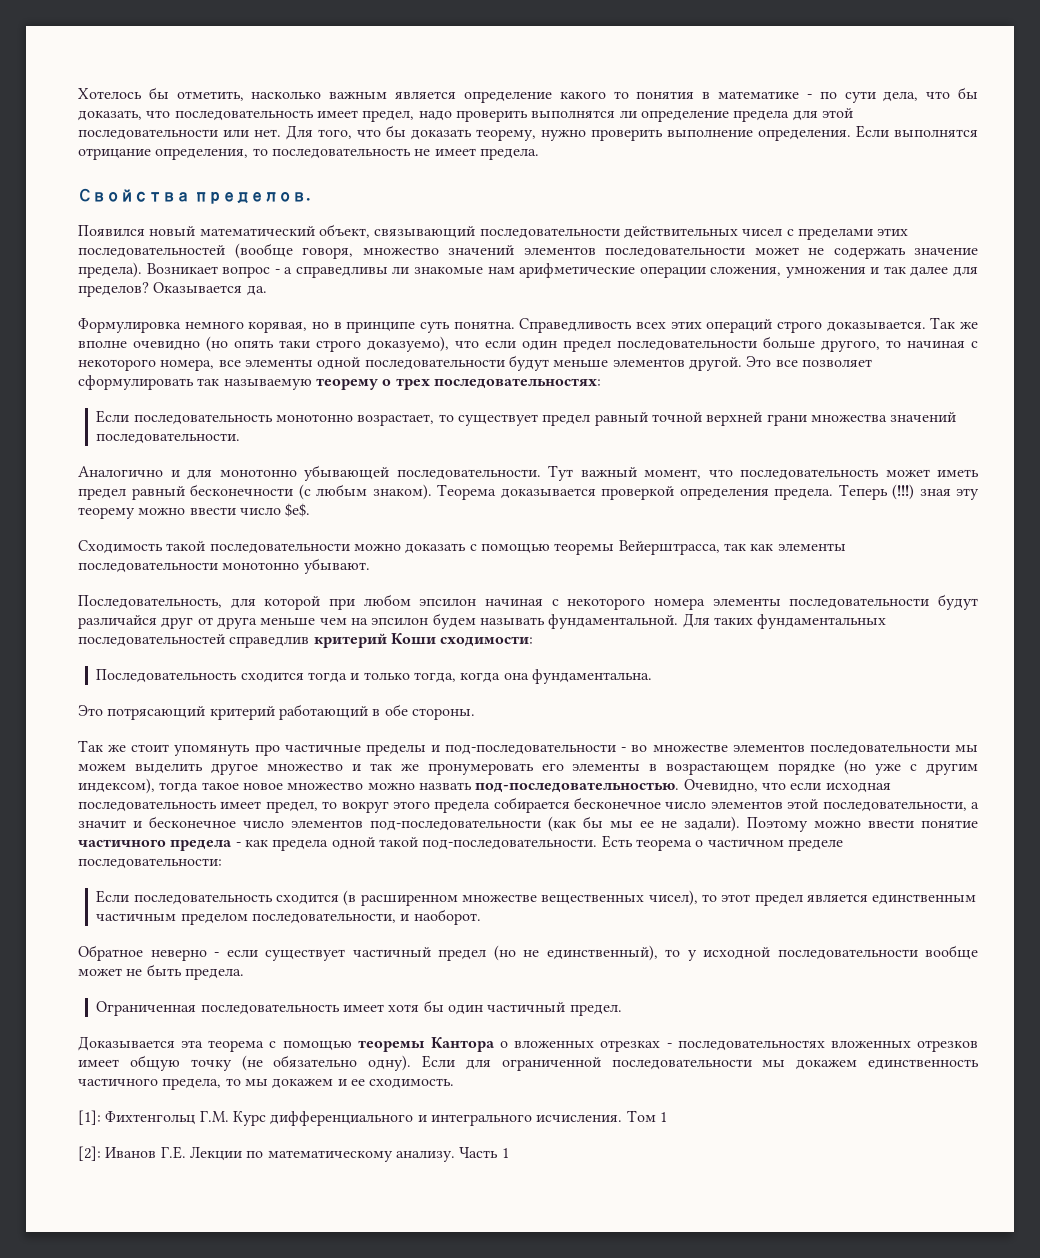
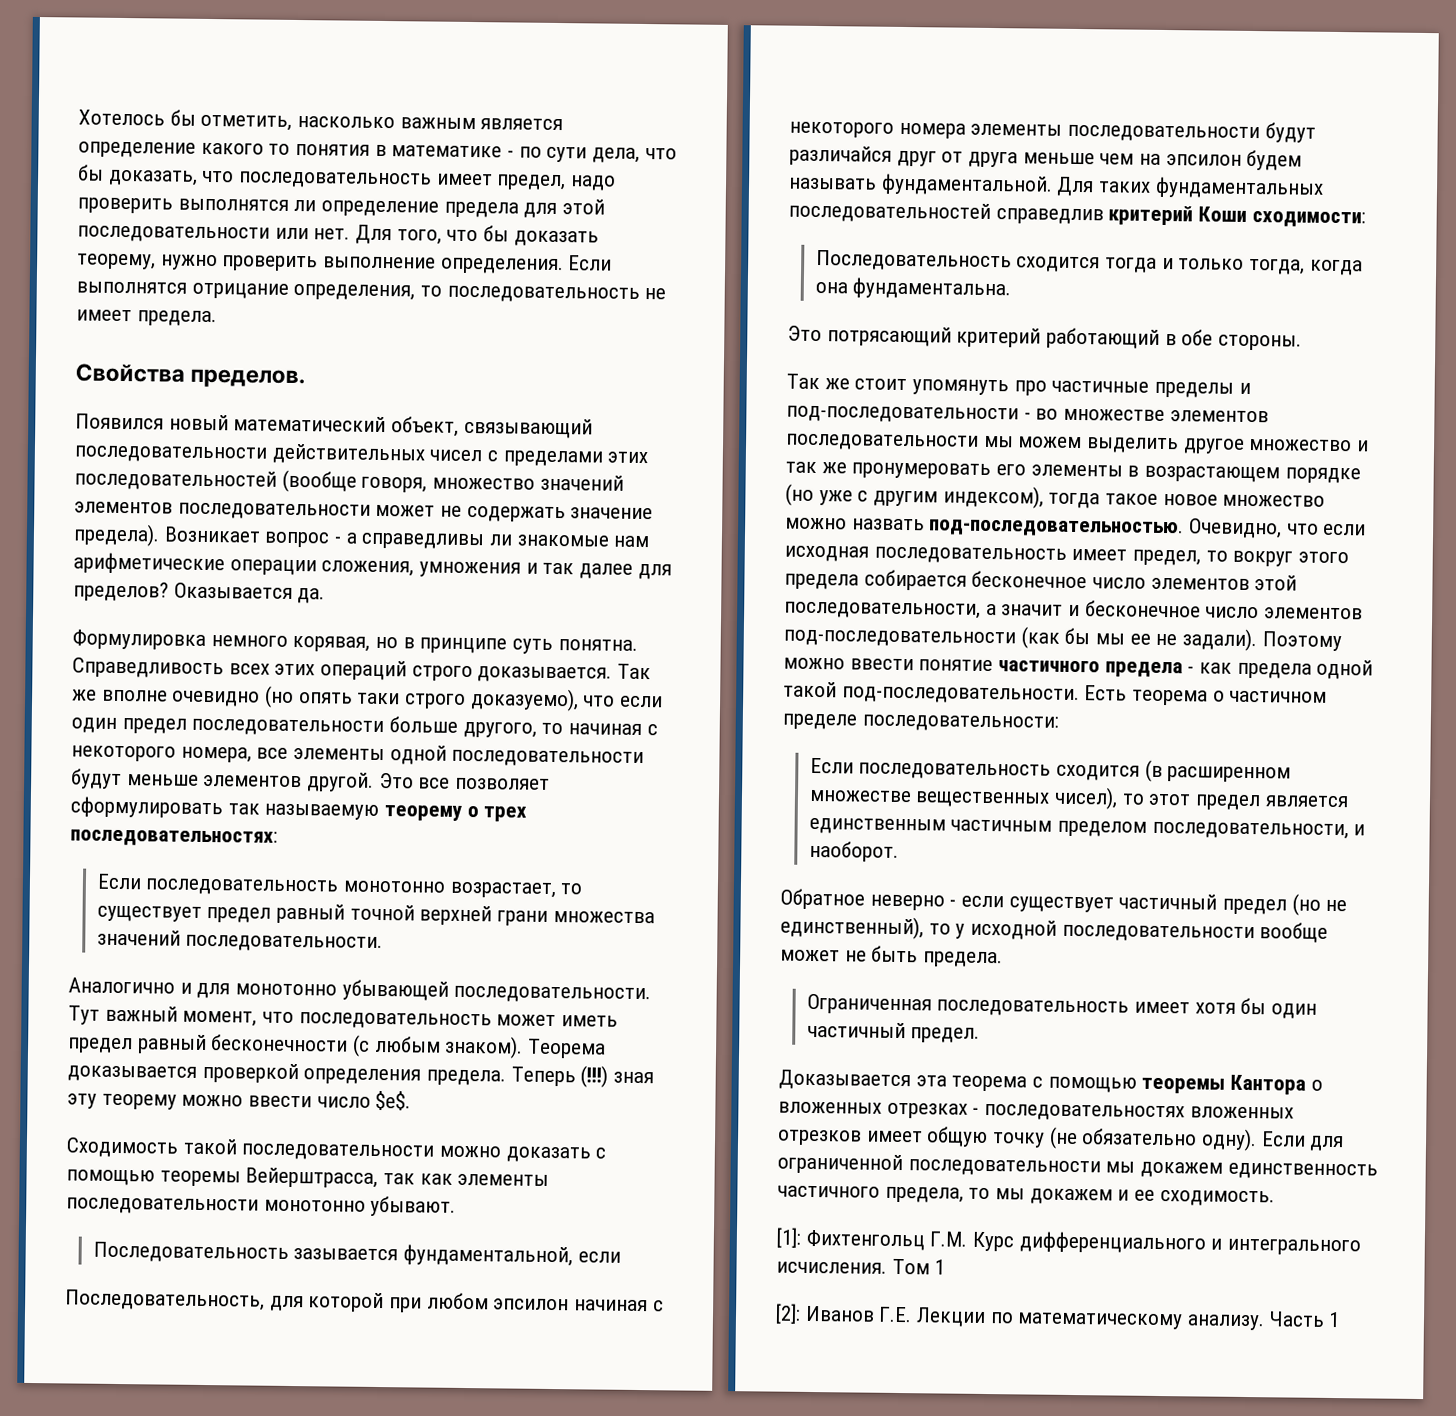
+ Последовательность зазывается фундаментальной, если

